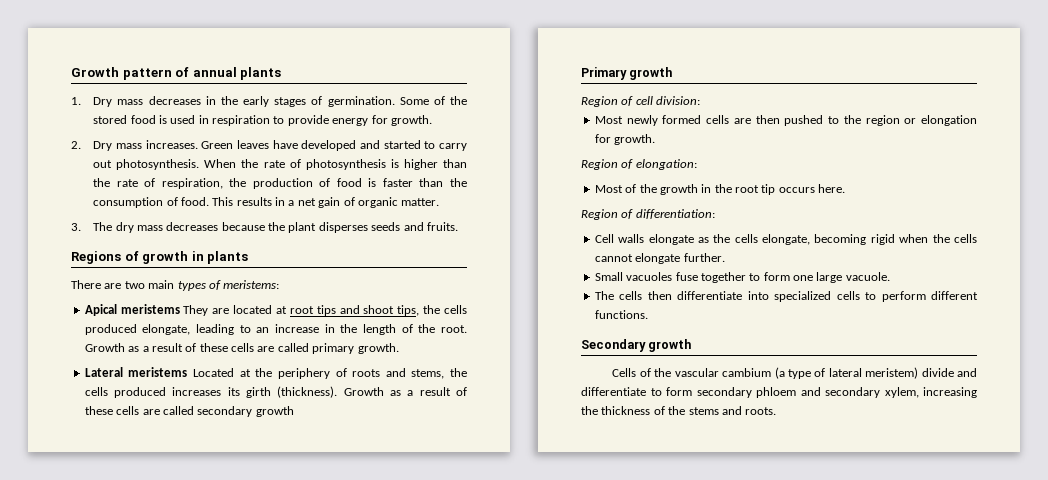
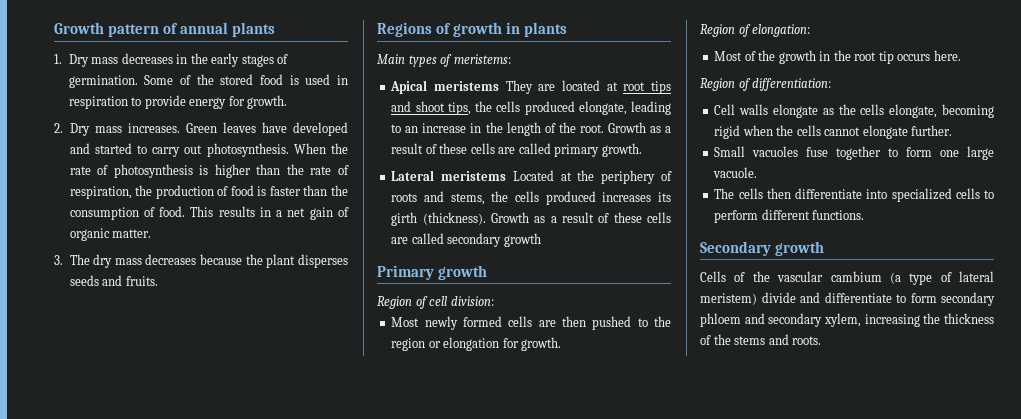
- There are two main types of meristems:
+ Main types of meristems:

